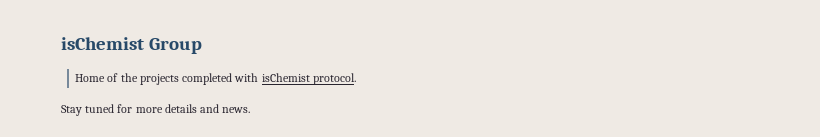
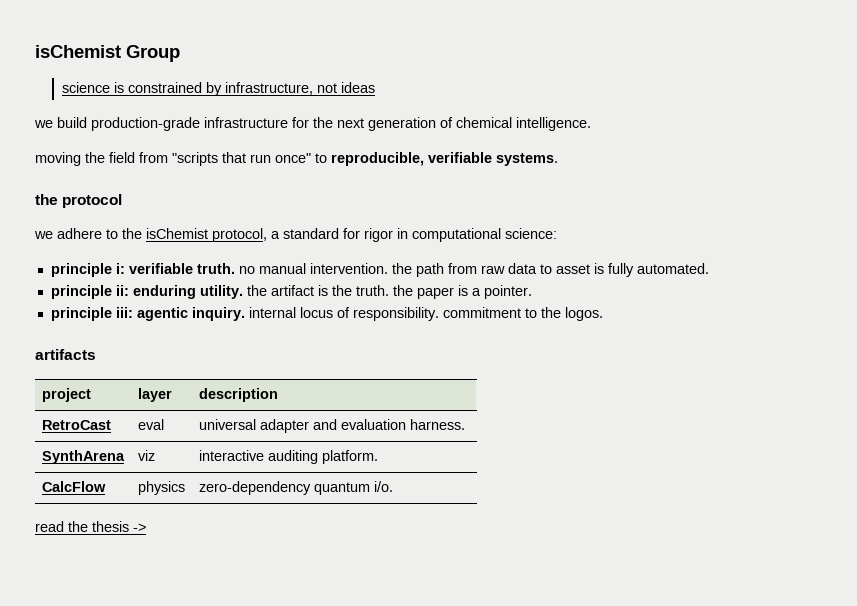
- Home of the projects completed with isChemist protocol.
- Stay tuned for more details and news.
+ science is constrained by infrastructure, not ideas
+ we build production-grade infrastructure for the next generation of chemical intelligence.
+ moving the field from "scripts that run once" to reproducible, verifiable systems.
+ the protocol
+ we adhere to the isChemist protocol, a standard for rigor in computational science:
+ principle i: verifiable truth. no manual intervention. the path from raw data to asset is fully automated.
+ principle ii: enduring utility. the artifact is the truth. the paper is a pointer.
+ principle iii: agentic inquiry. internal locus of responsibility. commitment to the logos.
+ artifacts
+ project | layer | description
+ RetroCast | eval | universal adapter and evaluation harness.
+ SynthArena | viz | interactive auditing platform.
+ CalcFlow | physics | zero-dependency quantum i/o.
+ read the thesis ->

